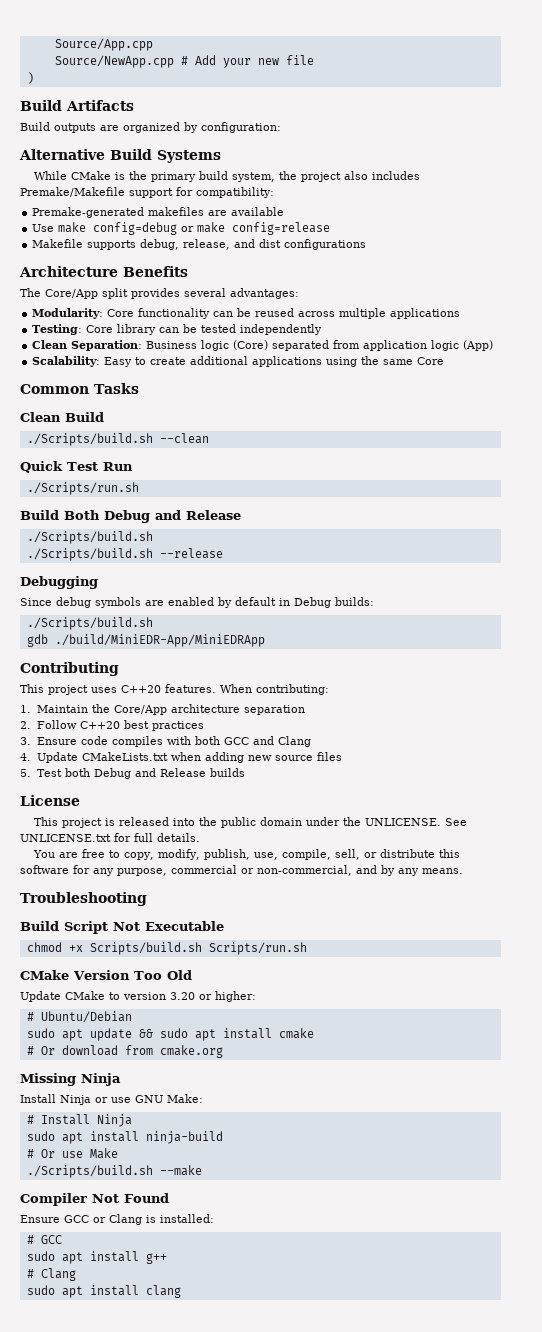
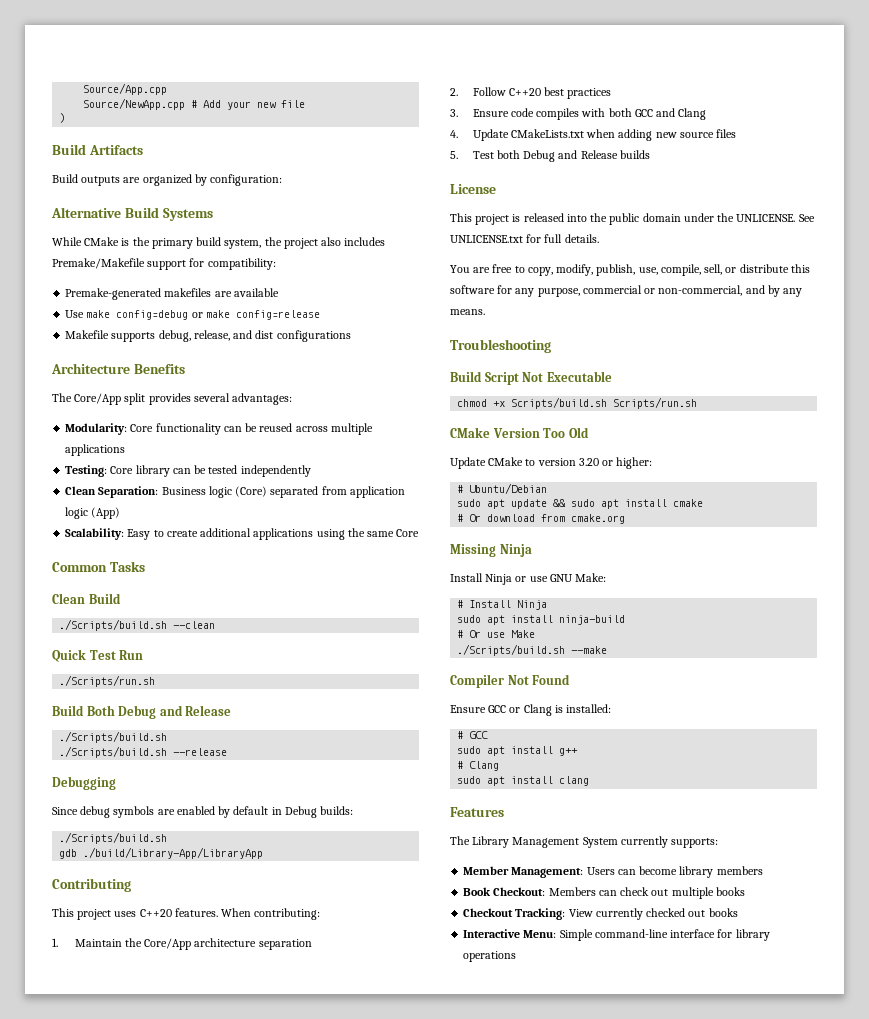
- gdb ./build/MiniEDR-App/MiniEDRApp
+ gdb ./build/Library-App/LibraryApp
+ Features
+ The Library Management System currently supports:
+ Member Management: Users can become library members
+ Book Checkout: Members can check out multiple books
+ Checkout Tracking: View currently checked out books
+ Interactive Menu: Simple command-line interface for library operations

